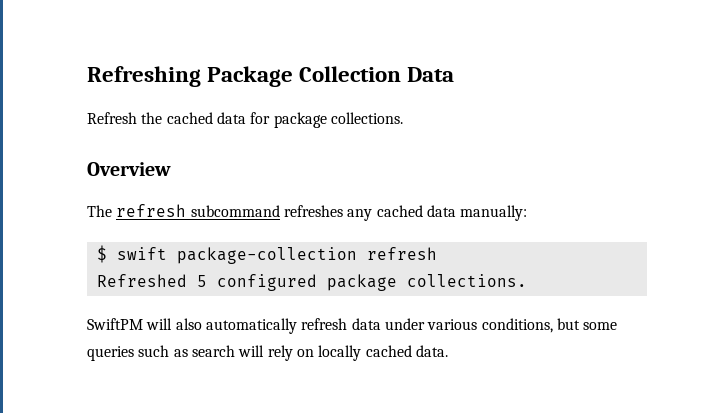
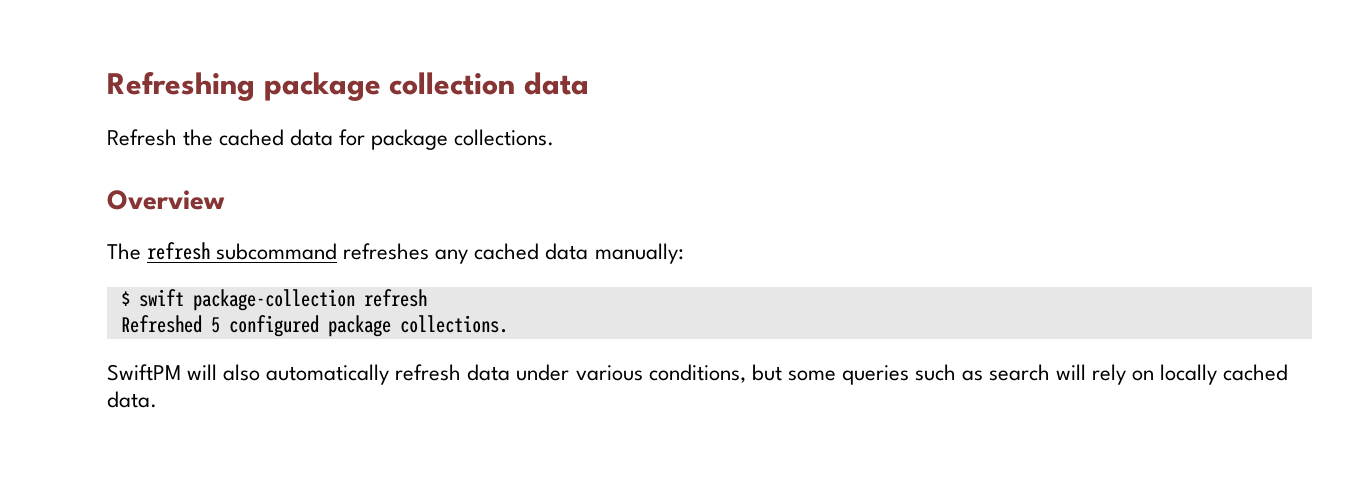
- Refreshing Package Collection Data
+ Refreshing package collection data

